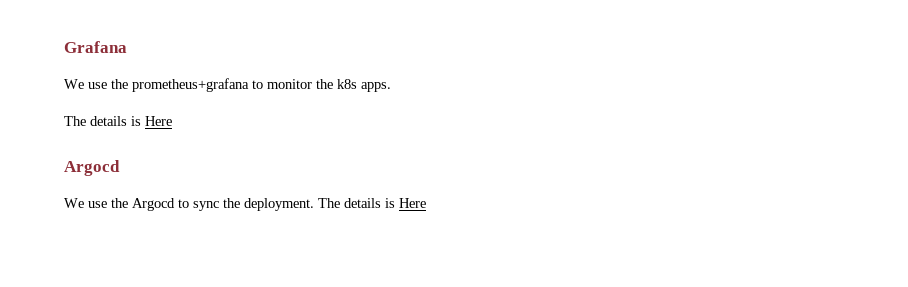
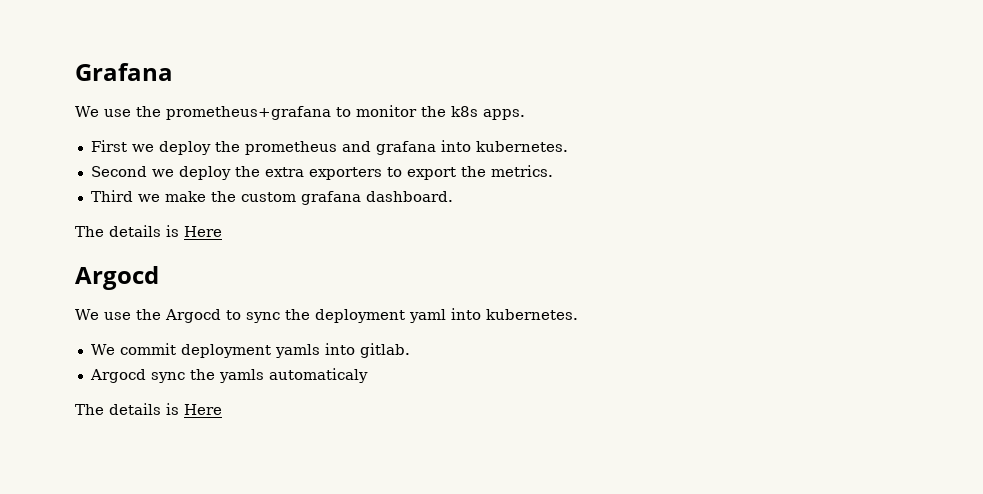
+ First we deploy the prometheus and grafana into kubernetes.
+ Second we deploy the extra exporters to export the metrics.
+ Third we make the custom grafana dashboard.
- We use the Argocd to sync the deployment. The details is Here
+ We use the Argocd to sync the deployment yaml into kubernetes.
+ We commit deployment yamls into gitlab.
+ Argocd sync the yamls automaticaly
+ The details is Here

